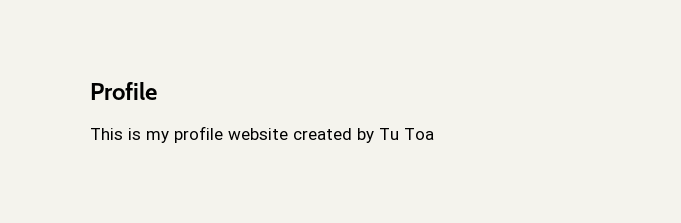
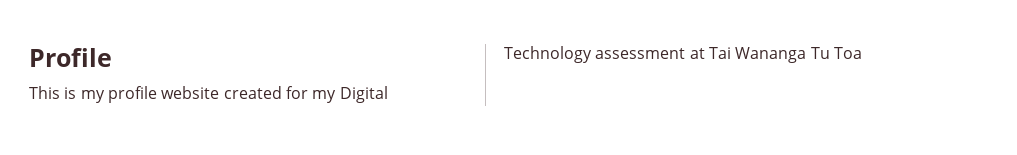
- This is my profile website created by Tu Toa
+ This is my profile website created for my Digital Technology assessment at Tai Wananga Tu Toa

